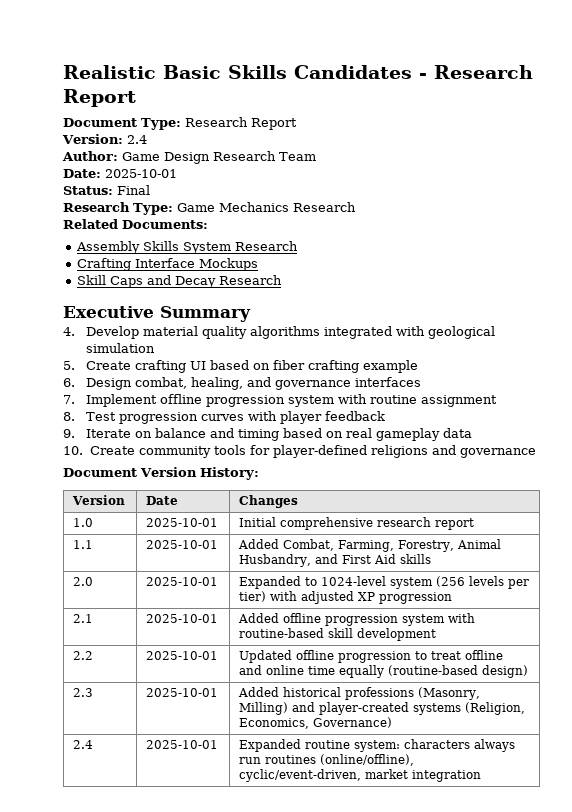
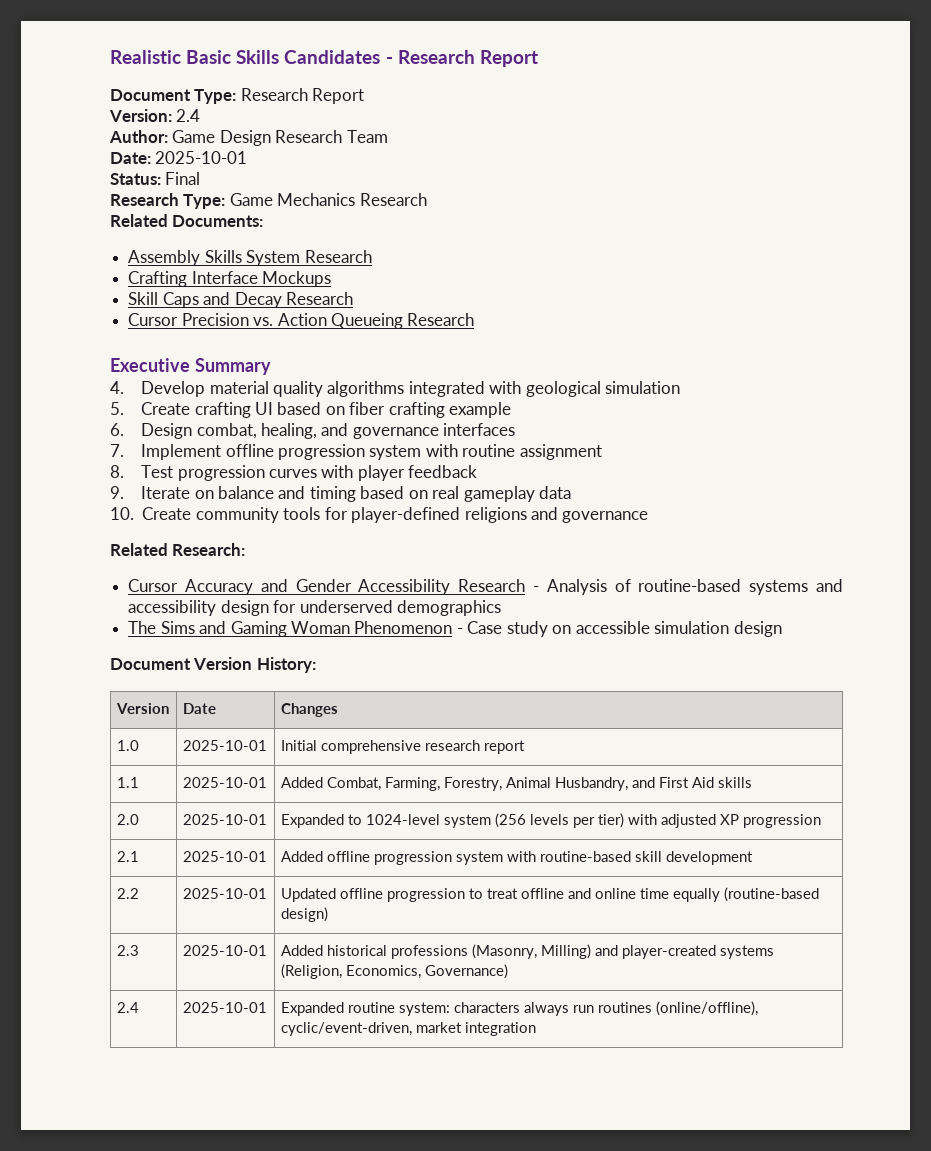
+ Cursor Precision vs. Action Queueing Research
+ Related Research:
+ Cursor Accuracy and Gender Accessibility Research - Analysis of routine-based systems and accessibility design for underserved demographics
+ The Sims and Gaming Woman Phenomenon - Case study on accessible simulation design

